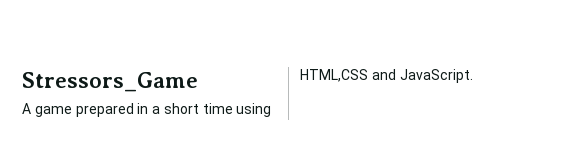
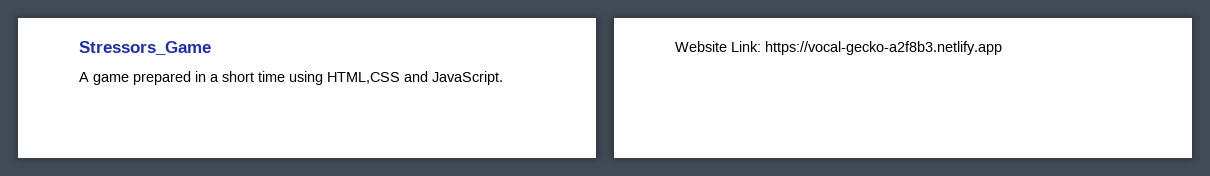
+ Website Link: https://vocal-gecko-a2f8b3.netlify.app

